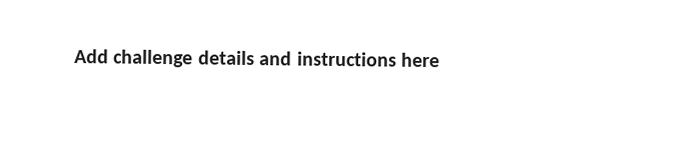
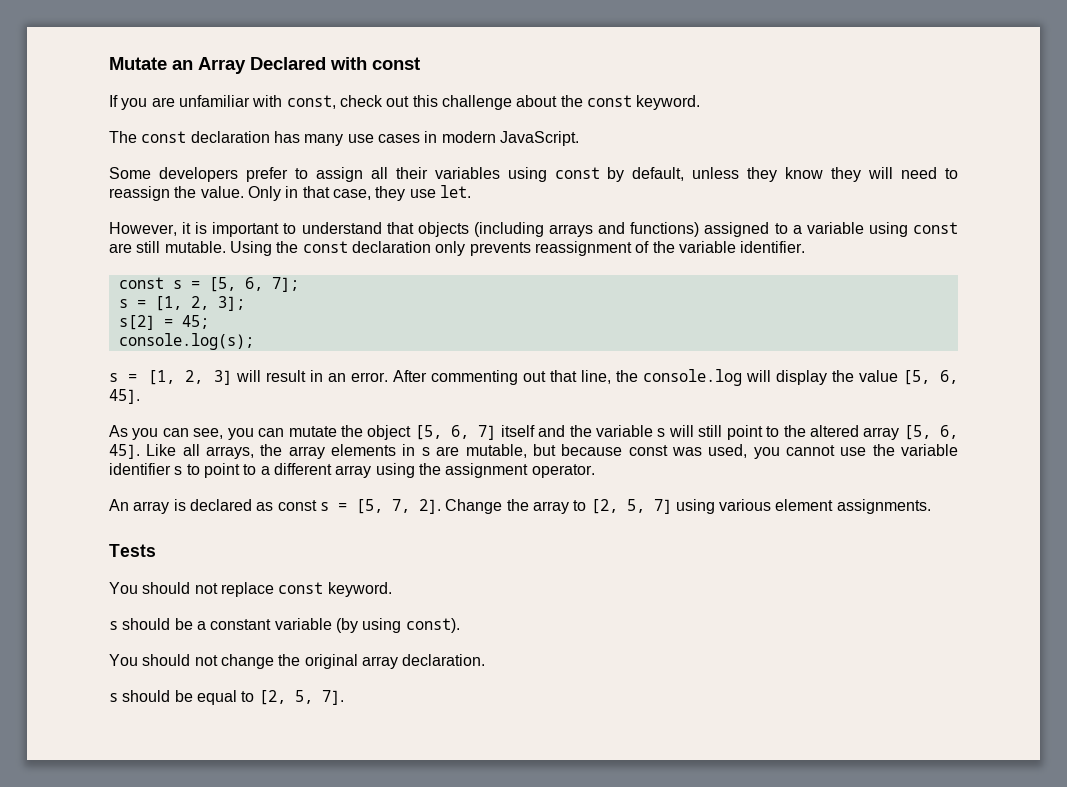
- Add challenge details and instructions here
+ Mutate an Array Declared with const
+ If you are unfamiliar with const, check out this challenge about the const keyword.
+ The const declaration has many use cases in modern JavaScript.
+ Some developers prefer to assign all their variables using const by default, unless they know they will need to reassign the value. Only in that case, they use let.
+ However, it is important to understand that objects (including arrays and functions) assigned to a variable using const are still mutable. Using the const declaration only prevents reassignment of the variable identifier.
+ const s = [5, 6, 7];
+ s = [1, 2, 3];
+ s[2] = 45;
+ console.log(s);
+ s = [1, 2, 3] will result in an error. After commenting out that line, the console.log will display the value [5, 6, 45].
+ As you can see, you can mutate the object [5, 6, 7] itself and the variable s will still point to the altered array [5, 6, 45]. Like all arrays, the array elements in s are mutable, but because const was used, you cannot use the variable identifier s to point to a different array using the assignment operator.
+ An array is declared as const s = [5, 7, 2]. Change the array to [2, 5, 7] using various element assignments.
+ Tests
+ You should not replace const keyword.
+ s should be a constant variable (by using const).
+ You should not change the original array declaration.
+ s should be equal to [2, 5, 7].

